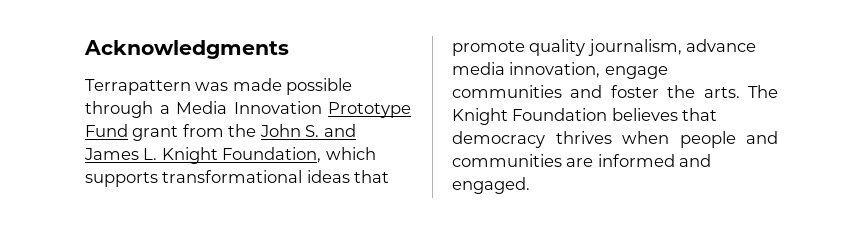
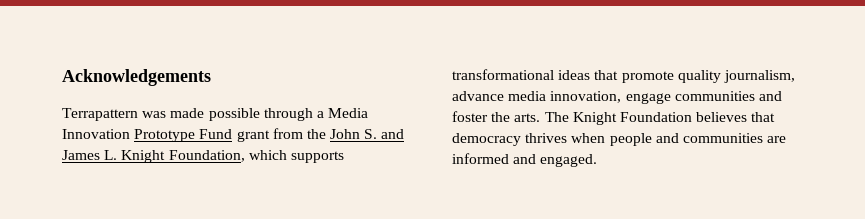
- Acknowledgments
+ Acknowledgements

